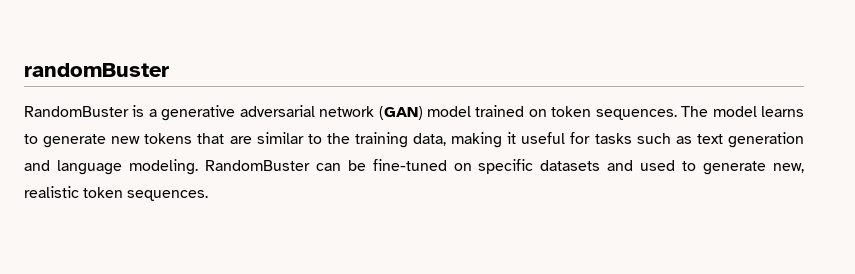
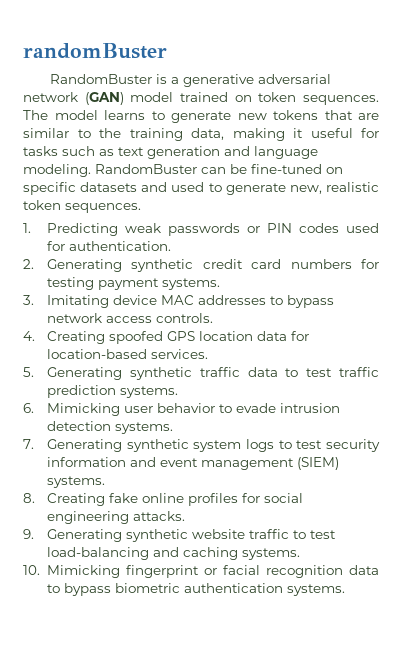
+ 1. Predicting weak passwords or PIN codes used for authentication.
+ 2. Generating synthetic credit card numbers for testing payment systems.
+ 3. Imitating device MAC addresses to bypass network access controls.
+ 4. Creating spoofed GPS location data for location-based services.
+ 5. Generating synthetic traffic data to test traffic prediction systems.
+ 6. Mimicking user behavior to evade intrusion detection systems.
+ 7. Generating synthetic system logs to test security information and event management (SIEM) systems.
+ 8. Creating fake online profiles for social engineering attacks.
+ 9. Generating synthetic website traffic to test load-balancing and caching systems.
+ 10. Mimicking fingerprint or facial recognition data to bypass biometric authentication systems.

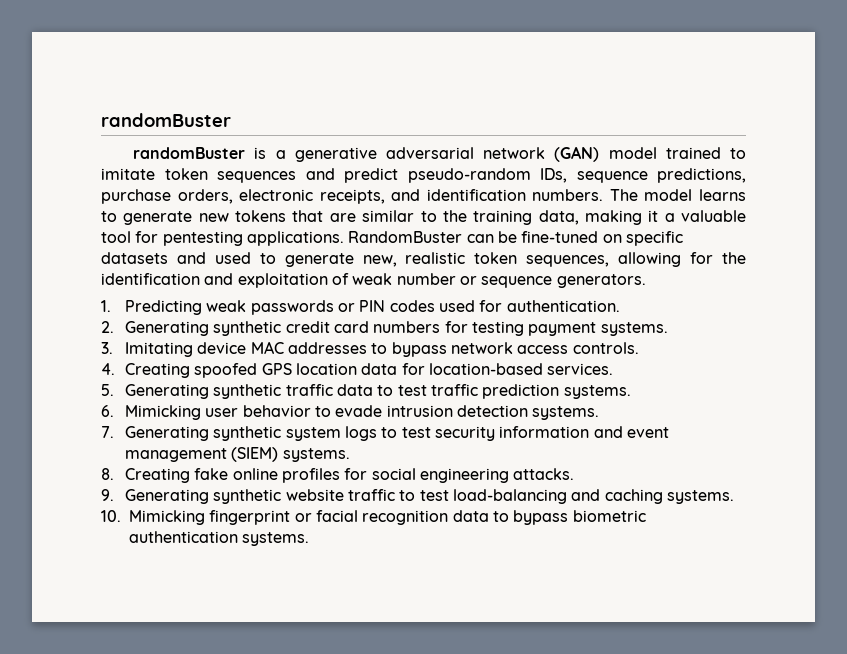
- RandomBuster is a generative adversarial network (GAN) model trained on token sequences.
+ randomBuster is a generative adversarial network (GAN) model trained to imitate token sequences and predict pseudo-random IDs, sequence predictions, purchase orders, electronic receipts, and identification numbers.
- The model learns to generate new tokens that are similar to the training data, making it useful for tasks such as text generation and language modeling.
+ The model learns to generate new tokens that are similar to the training data, making it a valuable tool for pentesting applications.
- RandomBuster can be fine-tuned on specific datasets and used to generate new, realistic token sequences.
+ RandomBuster can be fine-tuned on specific datasets and used to generate new, realistic token sequences, allowing for the identification and exploitation of weak number or sequence generators.

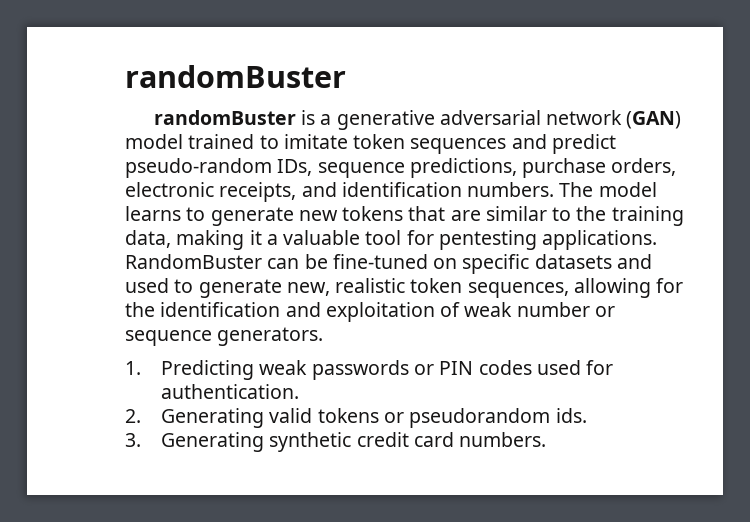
- 2. Generating synthetic credit card numbers for testing payment systems.
- 3. Imitating device MAC addresses to bypass network access controls.
- 4. Creating spoofed GPS location data for location-based services.
- 5. Generating synthetic traffic data to test traffic prediction systems.
- 6. Mimicking user behavior to evade intrusion detection systems.
- 7. Generating synthetic system logs to test security information and event management (SIEM) systems.
- 8. Creating fake online profiles for social engineering attacks.
- 9. Generating synthetic website traffic to test load-balancing and caching systems.
- 10. Mimicking fingerprint or facial recognition data to bypass biometric authentication systems.
+ 2. Generating valid tokens or pseudorandom ids.
+ 3. Generating synthetic credit card numbers.

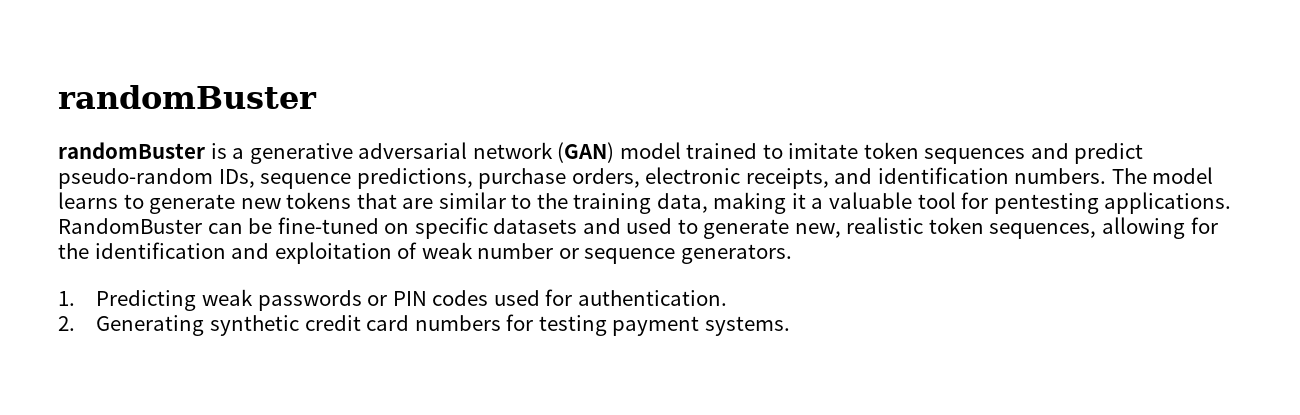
- 2. Generating valid tokens or pseudorandom ids.
- 3. Generating synthetic credit card numbers.
+ 2. Generating synthetic credit card numbers for testing payment systems.

